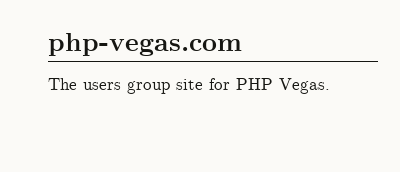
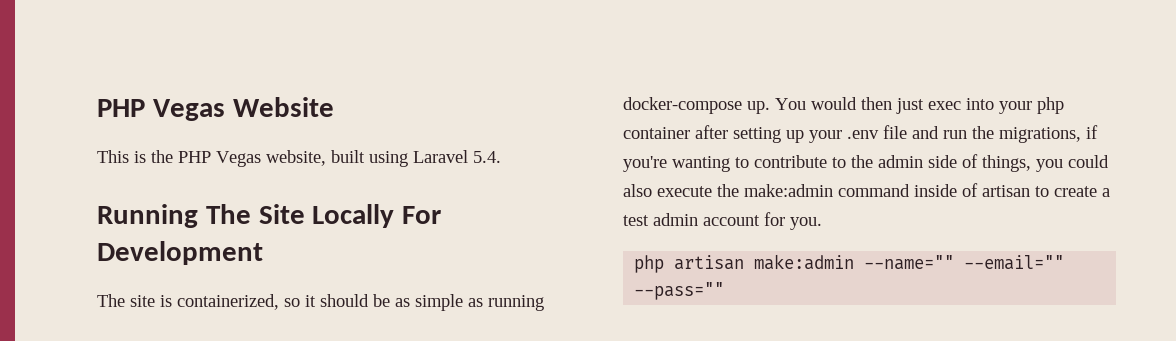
- php-vegas.com
- The users group site for PHP Vegas.
+ PHP Vegas Website
+ This is the PHP Vegas website, built using Laravel 5.4.
+ Running The Site Locally For Development
+ The site is containerized, so it should be as simple as running docker-compose up. You would then just exec into your php container after setting up your .env file and run the migrations, if you're wanting to contribute to the admin side of things, you could also execute the make:admin command inside of artisan to create a test admin account for you.
+ php artisan make:admin --name="" --email="" --pass=""

